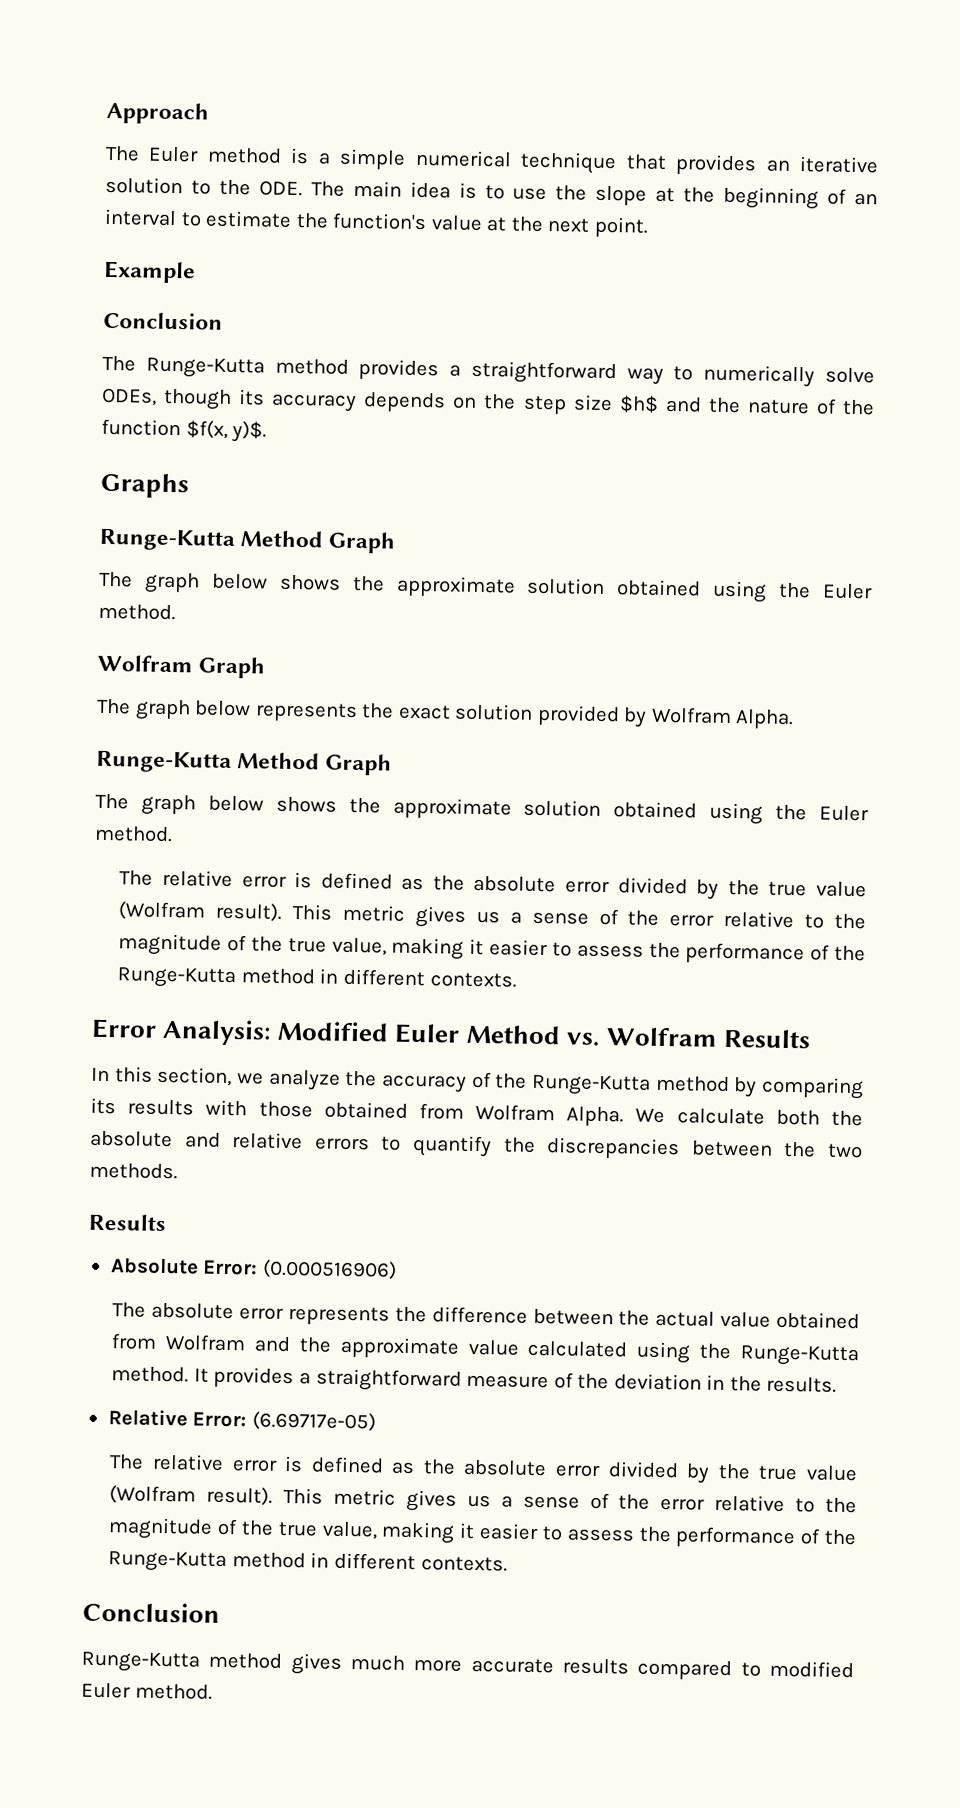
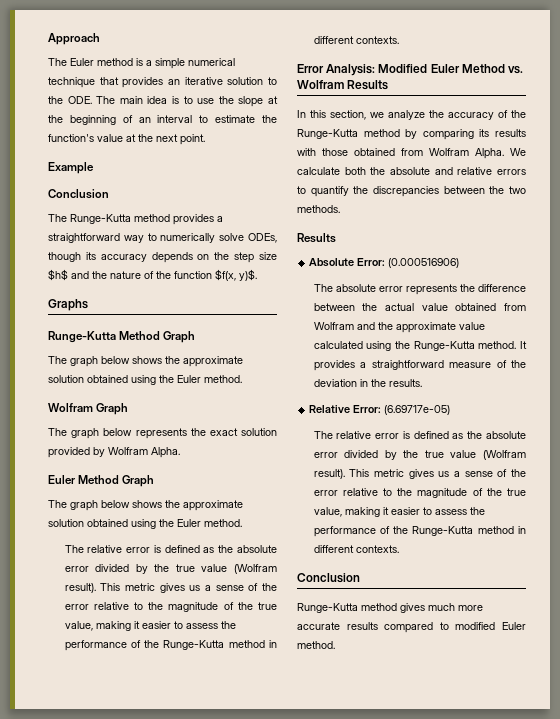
  The graph below represents the exact solution provided by Wolfram Alpha.
- Runge-Kutta Method Graph
+ Euler Method Graph

